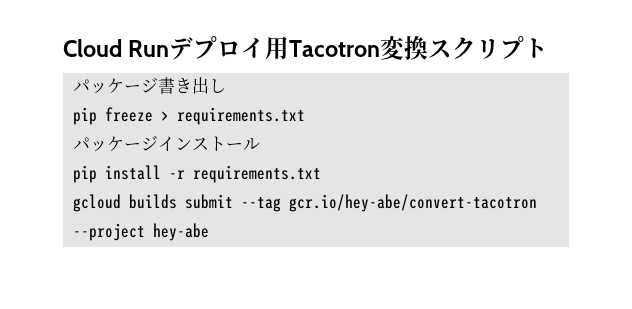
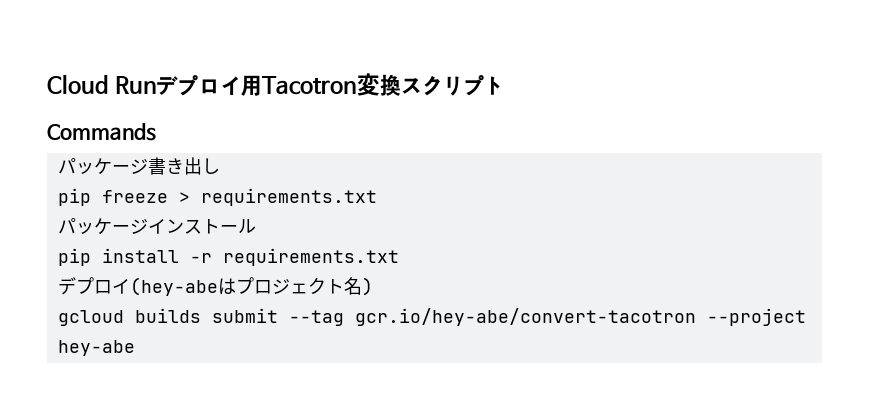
+ Commands
+ デプロイ(hey-abeはプロジェクト名)

